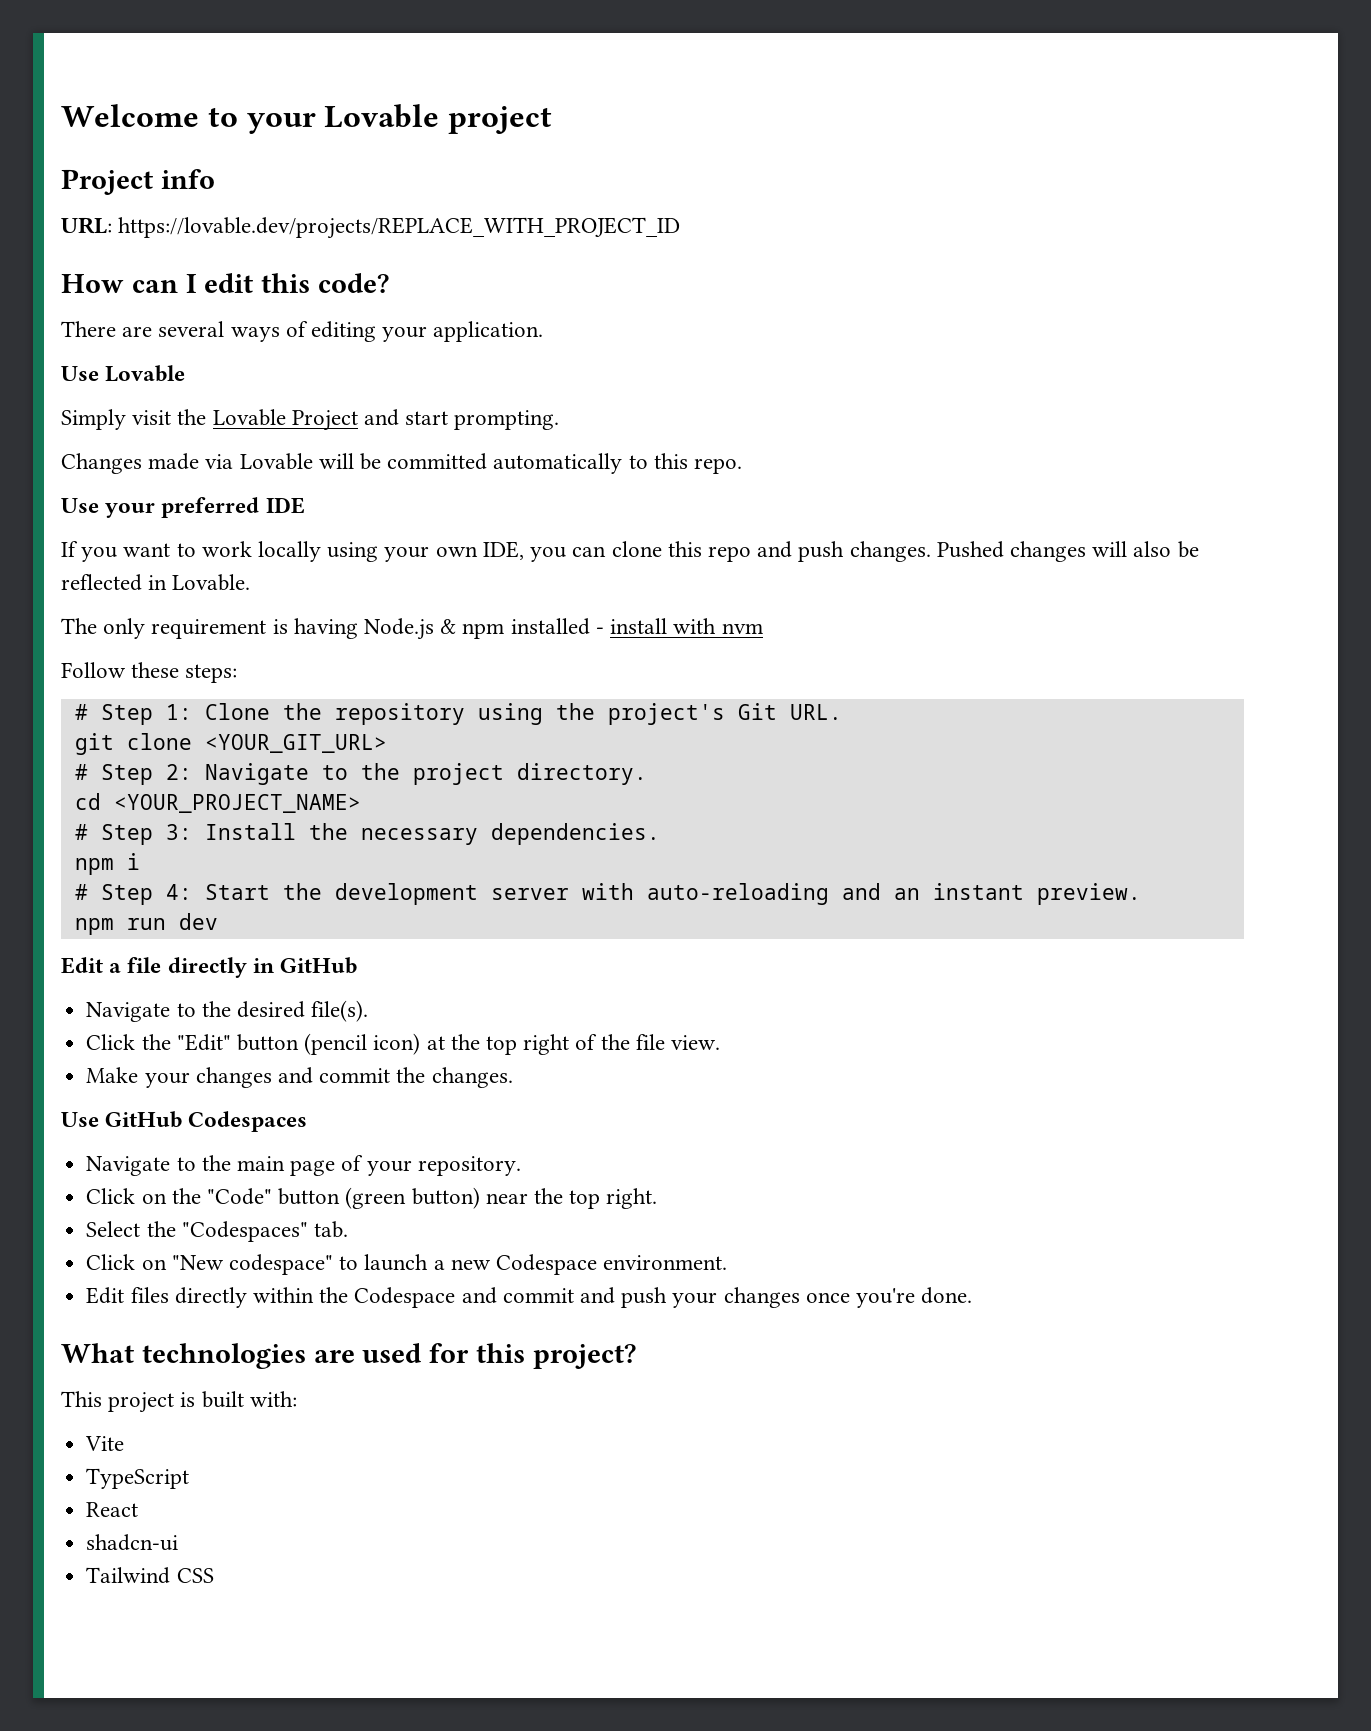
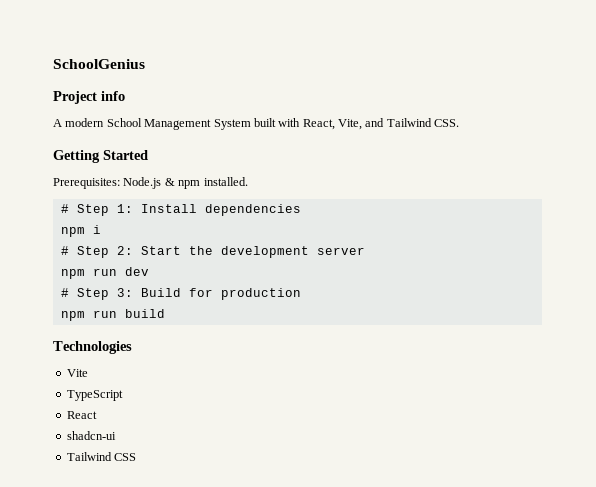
- Welcome to your Lovable project
+ SchoolGenius
  Project info
- URL: https://lovable.dev/projects/REPLACE_WITH_PROJECT_ID
- How can I edit this code?
- There are several ways of editing your application.
- Use Lovable
- Simply visit the Lovable Project and start prompting.
- Changes made via Lovable will be committed automatically to this repo.
- Use your preferred IDE
- If you want to work locally using your own IDE, you can clone this repo and push changes. Pushed changes will also be reflected in Lovable.
- The only requirement is having Node.js & npm installed - install with nvm
- Follow these steps:
- # Step 1: Clone the repository using the project's Git URL.
- git clone <YOUR_GIT_URL>
- # Step 2: Navigate to the project directory.
- cd <YOUR_PROJECT_NAME>
- # Step 3: Install the necessary dependencies.
+ A modern School Management System built with React, Vite, and Tailwind CSS.
+ Getting Started
+ Prerequisites: Node.js & npm installed.
+ # Step 1: Install dependencies
- # Step 4: Start the development server with auto-reloading and an instant preview.
+ # Step 2: Start the development server
  npm run dev
- Edit a file directly in GitHub
- Navigate to the desired file(s).
- Click the "Edit" button (pencil icon) at the top right of the file view.
- Make your changes and commit the changes.
- Use GitHub Codespaces
- Navigate to the main page of your repository.
- Click on the "Code" button (green button) near the top right.
- Select the "Codespaces" tab.
- Click on "New codespace" to launch a new Codespace environment.
- Edit files directly within the Codespace and commit and push your changes once you're done.
- What technologies are used for this project?
- This project is built with:
+ # Step 3: Build for production
+ npm run build
+ Technologies

